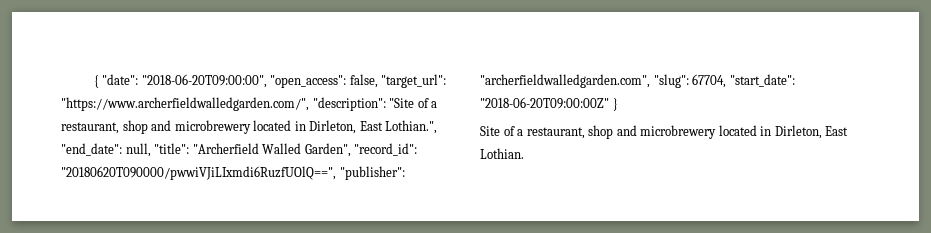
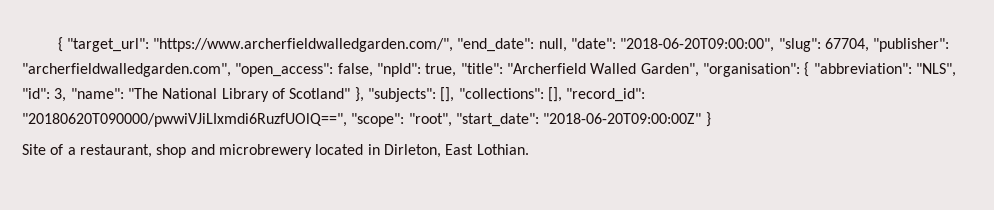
- { "date": "2018-06-20T09:00:00", "open_access": false, "target_url": "https://www.archerfieldwalledgarden.com/", "description": "Site of a restaurant, shop and microbrewery located in Dirleton, East Lothian.", "end_date": null, "title": "Archerfield Walled Garden", "record_id": "20180620T090000/pwwiVJiLIxmdi6RuzfUOlQ==", "publisher": "archerfieldwalledgarden.com", "slug": 67704, "start_date": "2018-06-20T09:00:00Z" }
+ { "target_url": "https://www.archerfieldwalledgarden.com/", "end_date": null, "date": "2018-06-20T09:00:00", "slug": 67704, "publisher": "archerfieldwalledgarden.com", "open_access": false, "npld": true, "title": "Archerfield Walled Garden", "organisation": { "abbreviation": "NLS", "id": 3, "name": "The National Library of Scotland" }, "subjects": [], "collections": [], "record_id": "20180620T090000/pwwiVJiLIxmdi6RuzfUOlQ==", "scope": "root", "start_date": "2018-06-20T09:00:00Z" }

